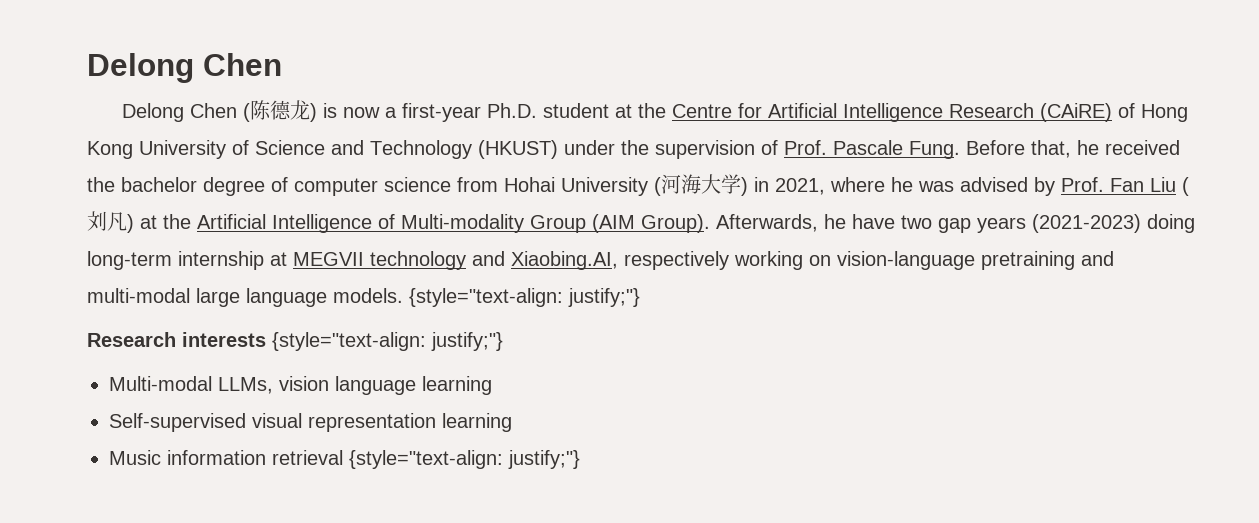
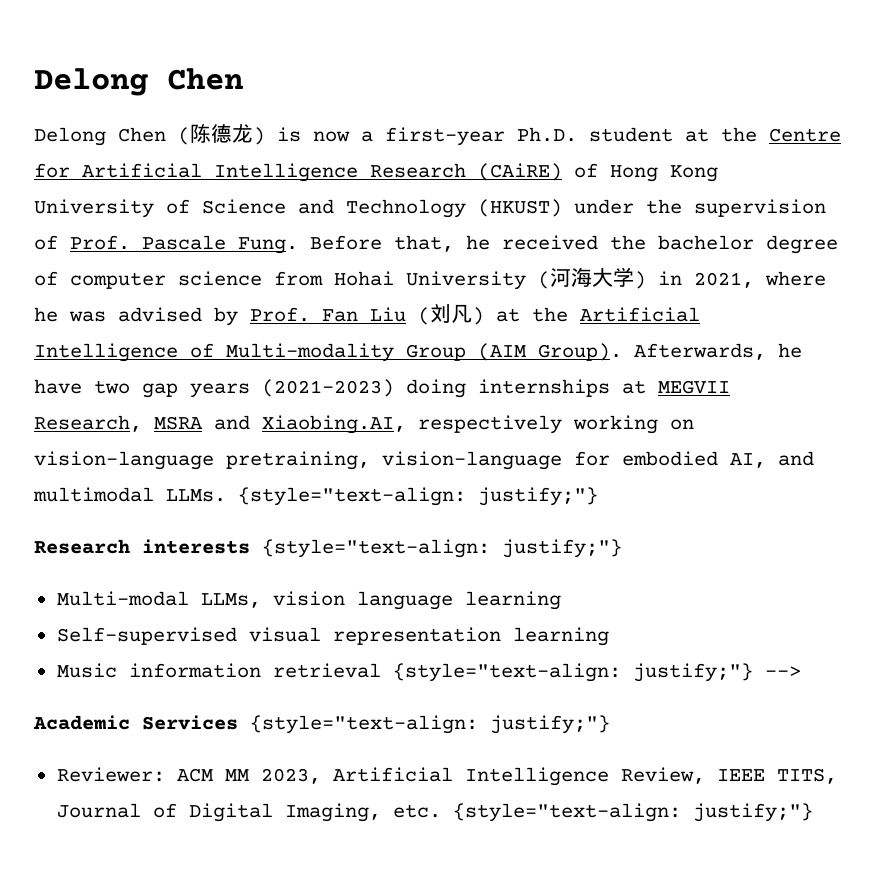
- Afterwards, he have two gap years (2021-2023) doing long-term internship at MEGVII technology and Xiaobing.AI, respectively working on vision-language pretraining and multi-modal large language models.
+ Afterwards, he have two gap years (2021-2023) doing internships at MEGVII Research, MSRA and Xiaobing.AI, respectively working on vision-language pretraining, vision-language for embodied AI, and multimodal LLMs.
- Music information retrieval {style="text-align: justify;"}
+ Music information retrieval {style="text-align: justify;"} -->
+ Academic Services {style="text-align: justify;"}
+ Reviewer: ACM MM 2023, Artificial Intelligence Review, IEEE TITS, Journal of Digital Imaging, etc. {style="text-align: justify;"}

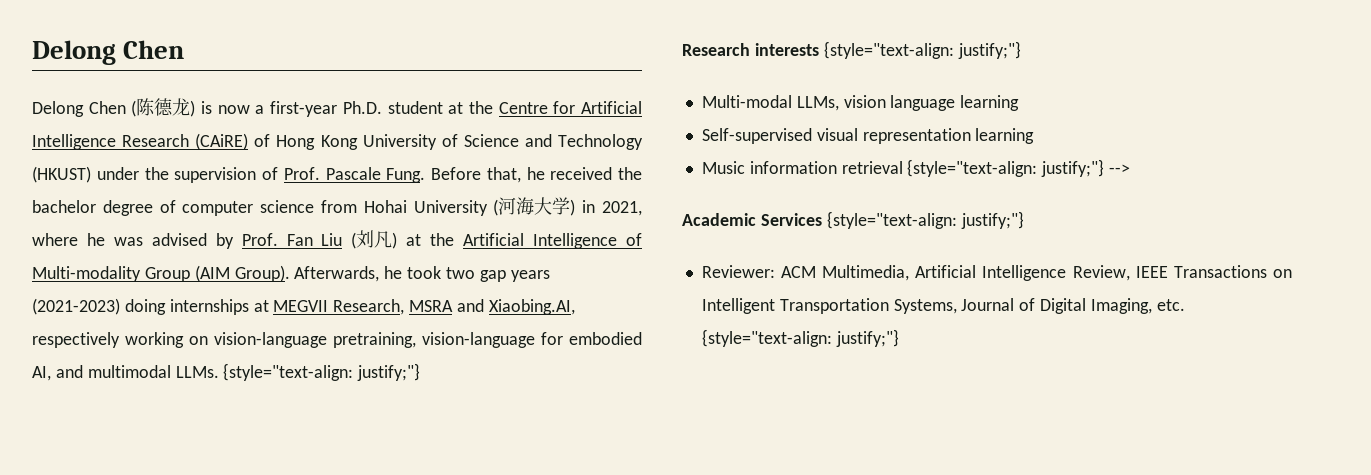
- Afterwards, he have two gap years (2021-2023) doing internships at MEGVII Research, MSRA and Xiaobing.AI, respectively working on vision-language pretraining, vision-language for embodied AI, and multimodal LLMs.
+ Afterwards, he took two gap years (2021-2023) doing internships at MEGVII Research, MSRA and Xiaobing.AI, respectively working on vision-language pretraining, vision-language for embodied AI, and multimodal LLMs.
- Reviewer: ACM MM 2023, Artificial Intelligence Review, IEEE TITS, Journal of Digital Imaging, etc. {style="text-align: justify;"}
+ Reviewer: ACM Multimedia, Artificial Intelligence Review, IEEE Transactions on Intelligent Transportation Systems, Journal of Digital Imaging, etc. {style="text-align: justify;"}

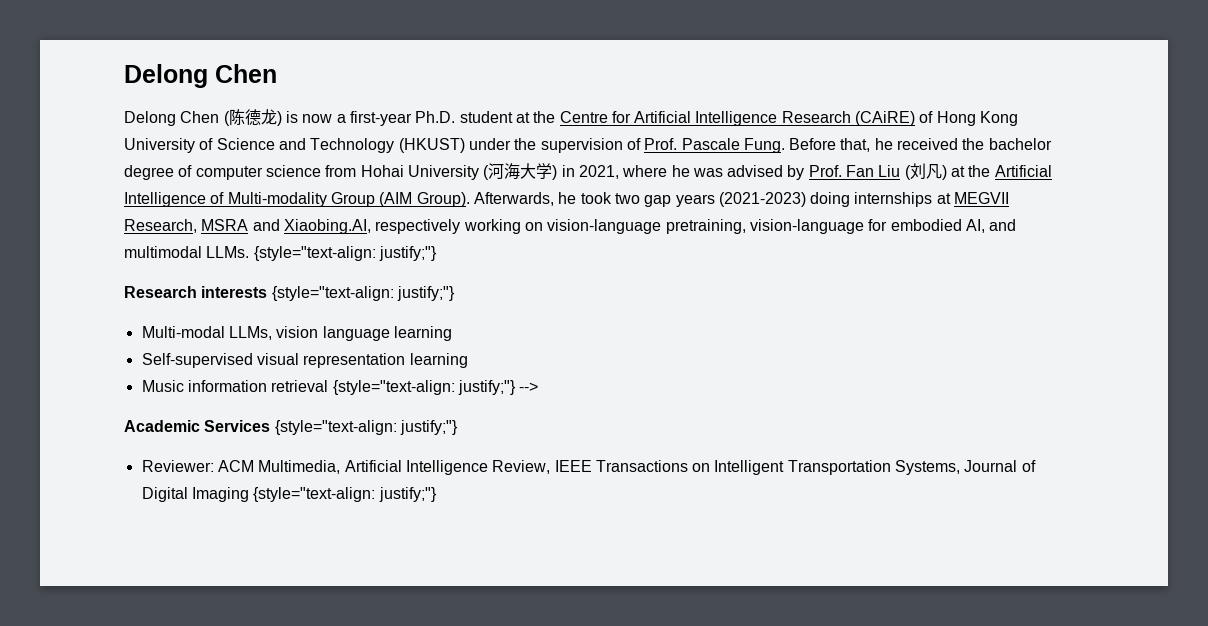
- Reviewer: ACM Multimedia, Artificial Intelligence Review, IEEE Transactions on Intelligent Transportation Systems, Journal of Digital Imaging, etc. {style="text-align: justify;"}
+ Reviewer: ACM Multimedia, Artificial Intelligence Review, IEEE Transactions on Intelligent Transportation Systems, Journal of Digital Imaging {style="text-align: justify;"}

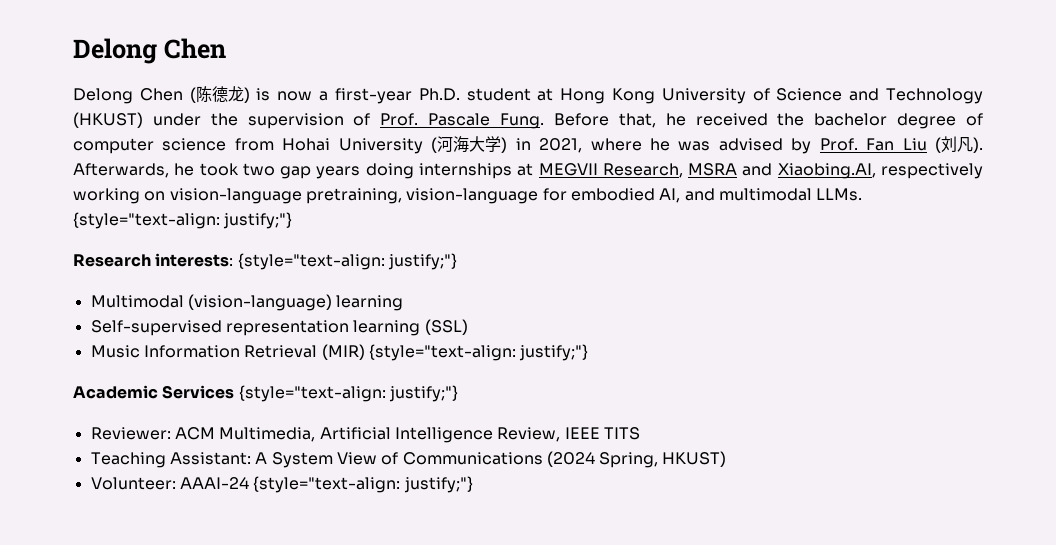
- Delong Chen (陈德龙) is now a first-year Ph.D. student at the Centre for Artificial Intelligence Research (CAiRE) of Hong Kong University of Science and Technology (HKUST) under the supervision of Prof. Pascale Fung.
+ Delong Chen (陈德龙) is now a first-year Ph.D. student at Hong Kong University of Science and Technology (HKUST) under the supervision of Prof. Pascale Fung.
- Before that, he received the bachelor degree of computer science from Hohai University (河海大学) in 2021, where he was advised by Prof. Fan Liu (刘凡) at the Artificial Intelligence of Multi-modality Group (AIM Group).
+ Before that, he received the bachelor degree of computer science from Hohai University (河海大学) in 2021, where he was advised by Prof. Fan Liu (刘凡).
- Afterwards, he took two gap years (2021-2023) doing internships at MEGVII Research, MSRA and Xiaobing.AI, respectively working on vision-language pretraining, vision-language for embodied AI, and multimodal LLMs.
+ Afterwards, he took two gap years doing internships at MEGVII Research, MSRA and Xiaobing.AI, respectively working on vision-language pretraining, vision-language for embodied AI, and multimodal LLMs.
- Research interests {style="text-align: justify;"}
- Multi-modal LLMs, vision language learning
+ Research interests: {style="text-align: justify;"}
+ Multimodal (vision-language) learning
- Self-supervised visual representation learning
+ Self-supervised representation learning (SSL)
- Music information retrieval {style="text-align: justify;"} -->
+ Music Information Retrieval (MIR) {style="text-align: justify;"}
- Reviewer: ACM Multimedia, Artificial Intelligence Review, IEEE Transactions on Intelligent Transportation Systems, Journal of Digital Imaging {style="text-align: justify;"}
+ Reviewer: ACM Multimedia, Artificial Intelligence Review, IEEE TITS
+ Teaching Assistant: A System View of Communications (2024 Spring, HKUST)
+ Volunteer: AAAI-24 {style="text-align: justify;"}

